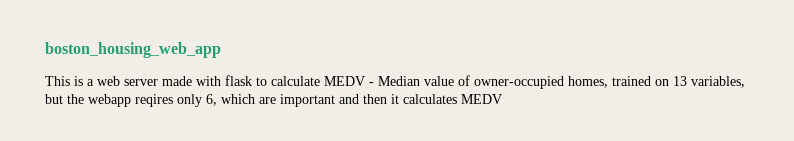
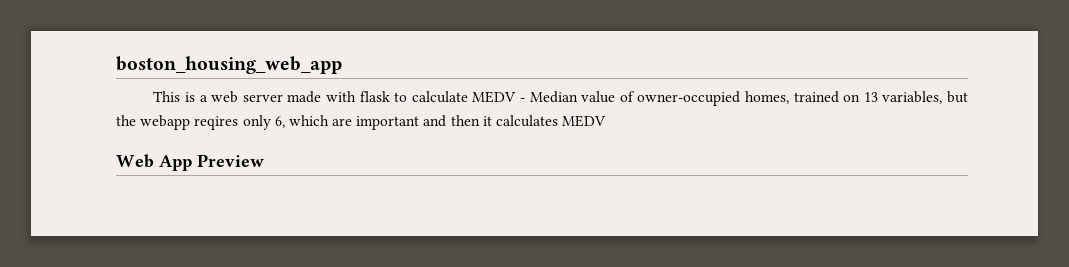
+ Web App Preview

